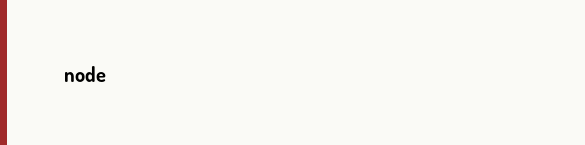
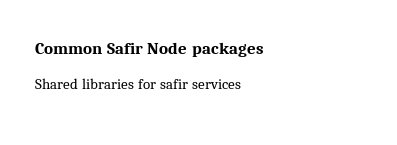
- node
+ Common Safir Node packages
+ Shared libraries for safir services

